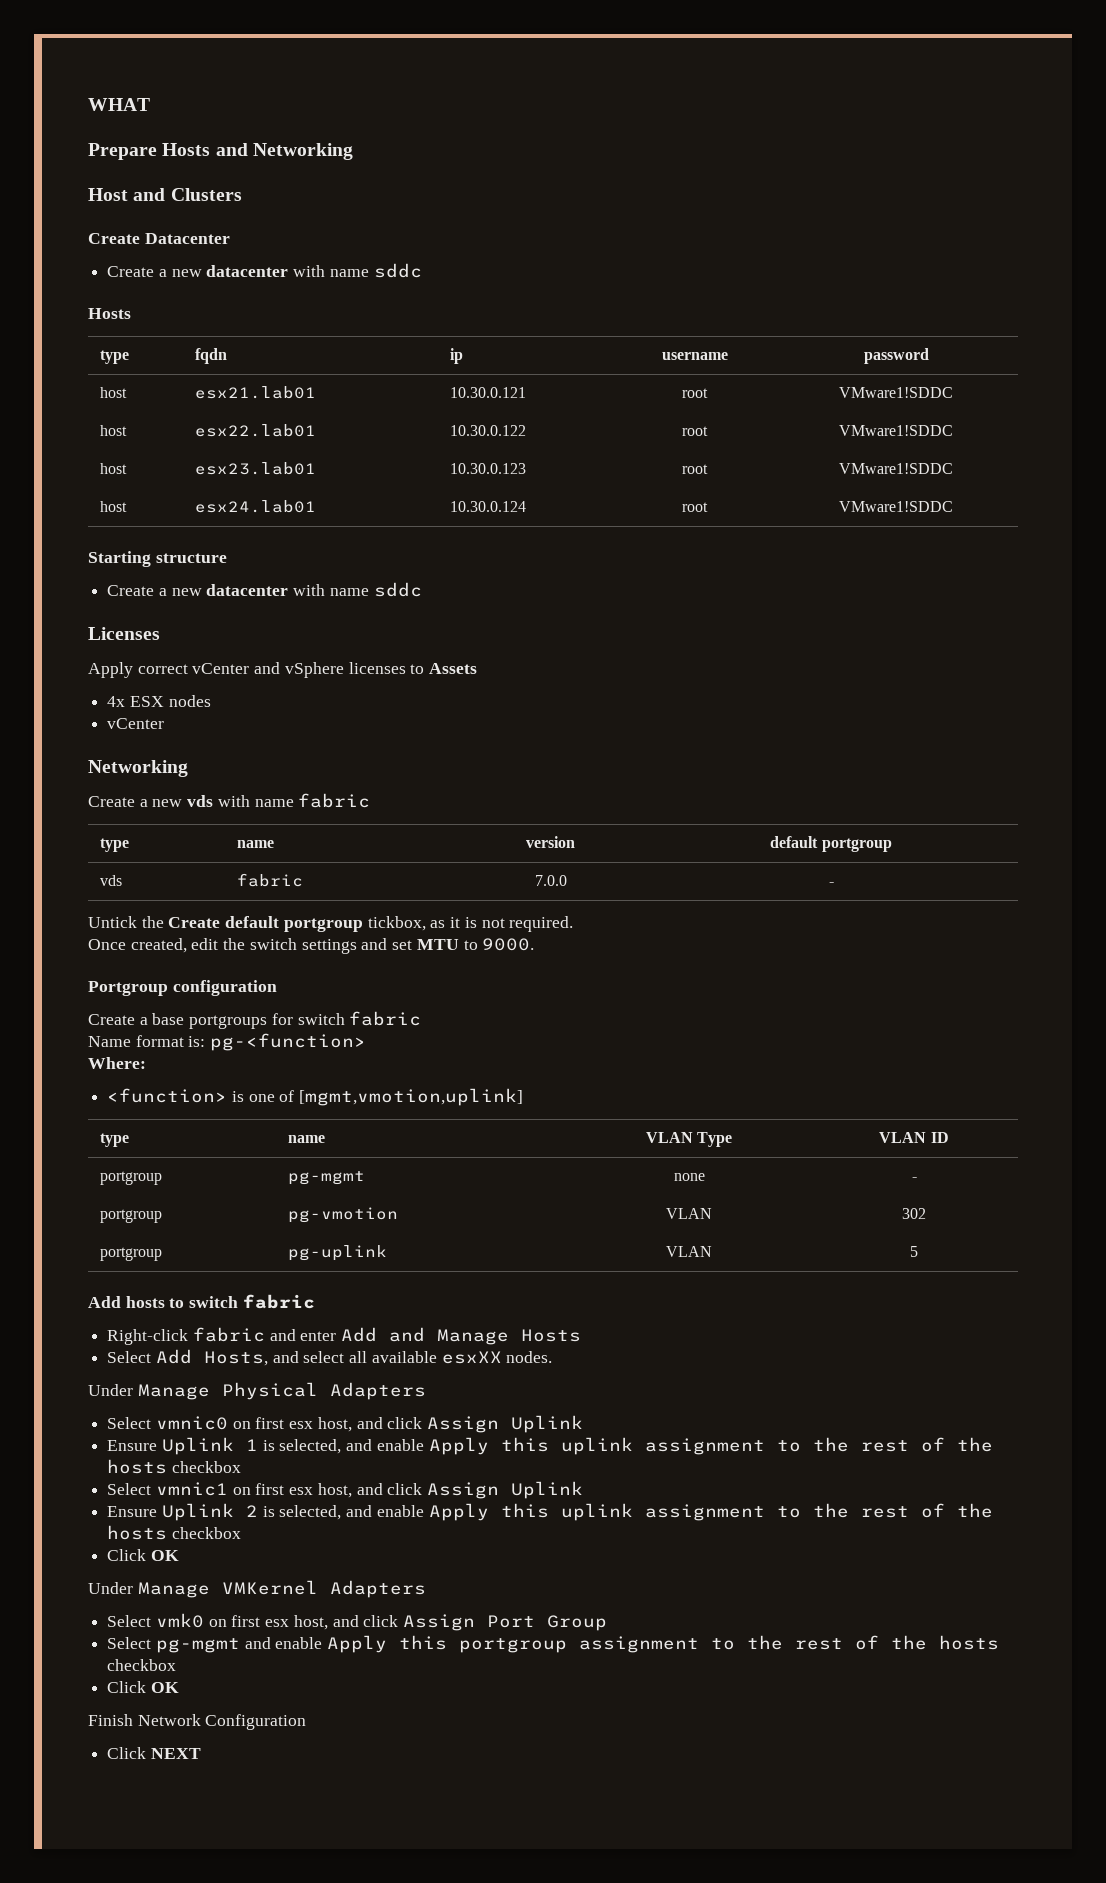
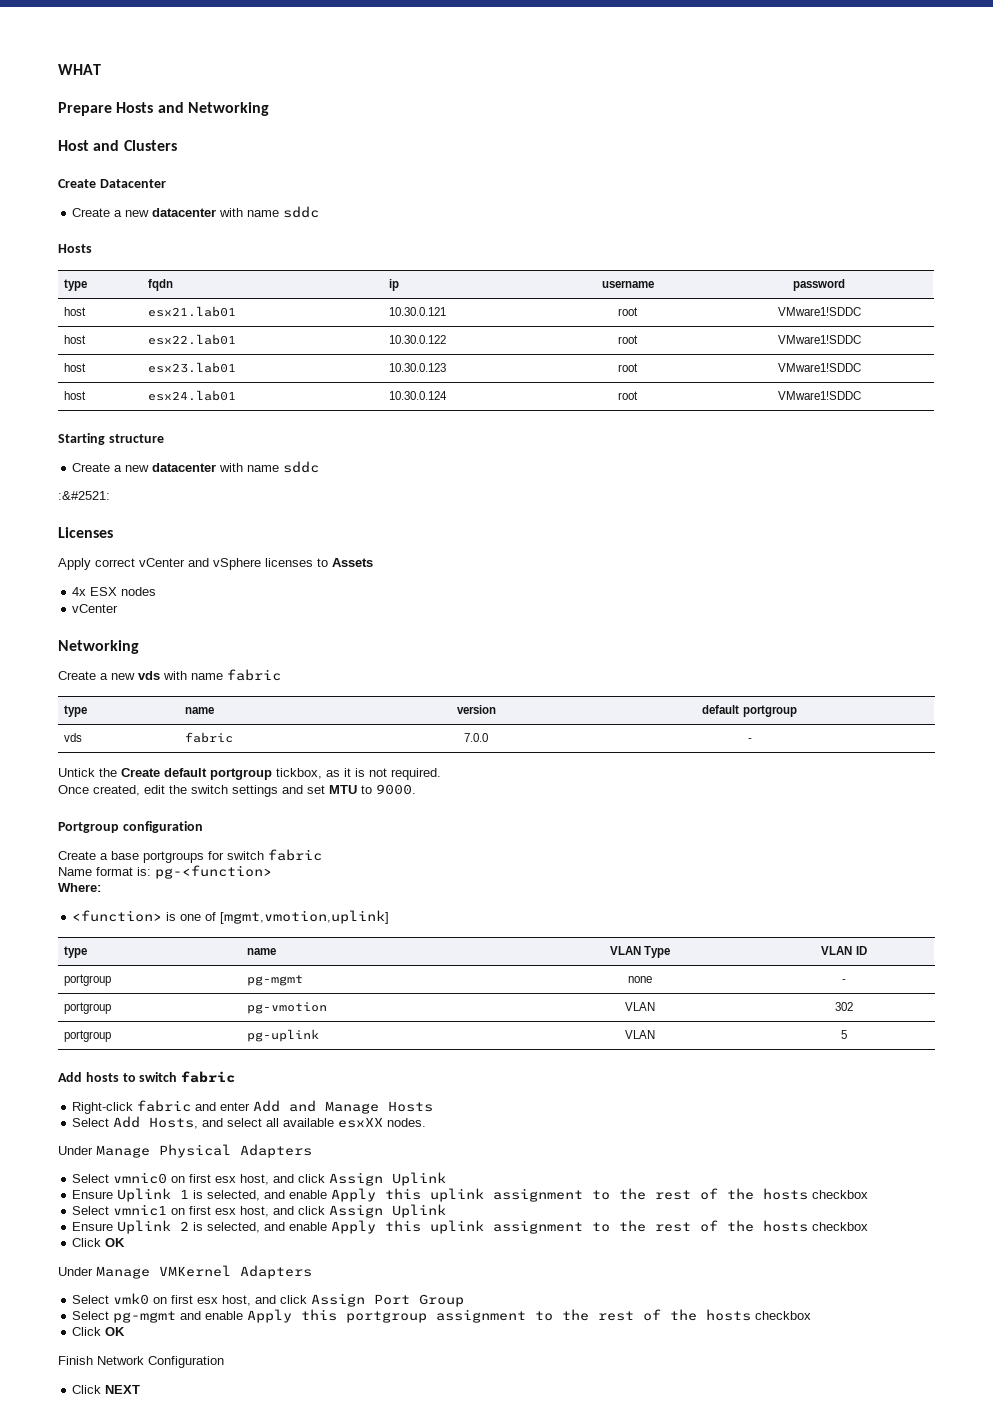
+ :&#2521:

